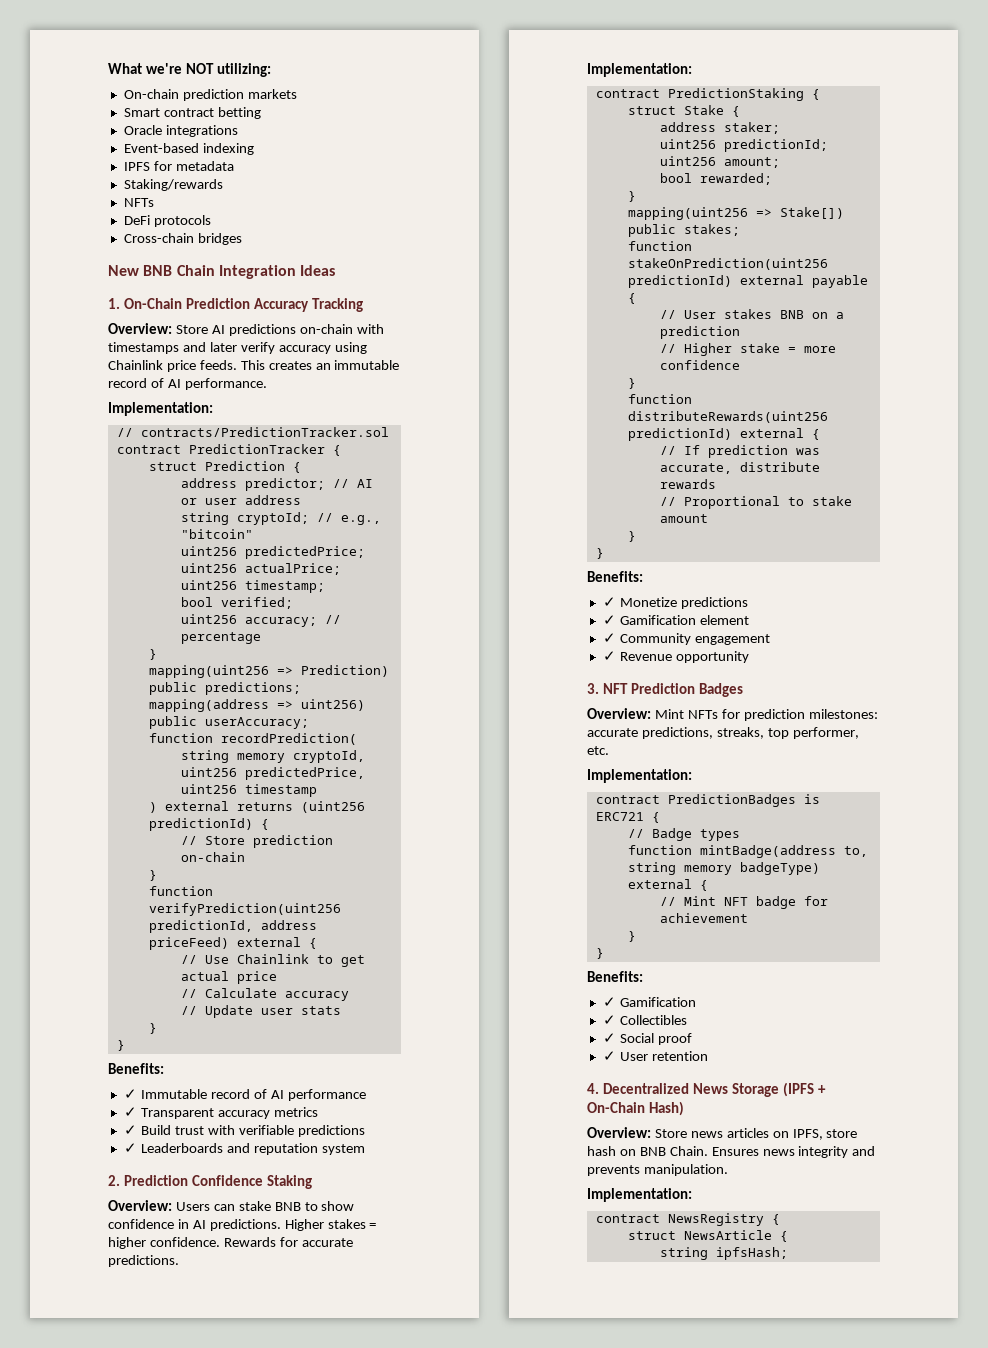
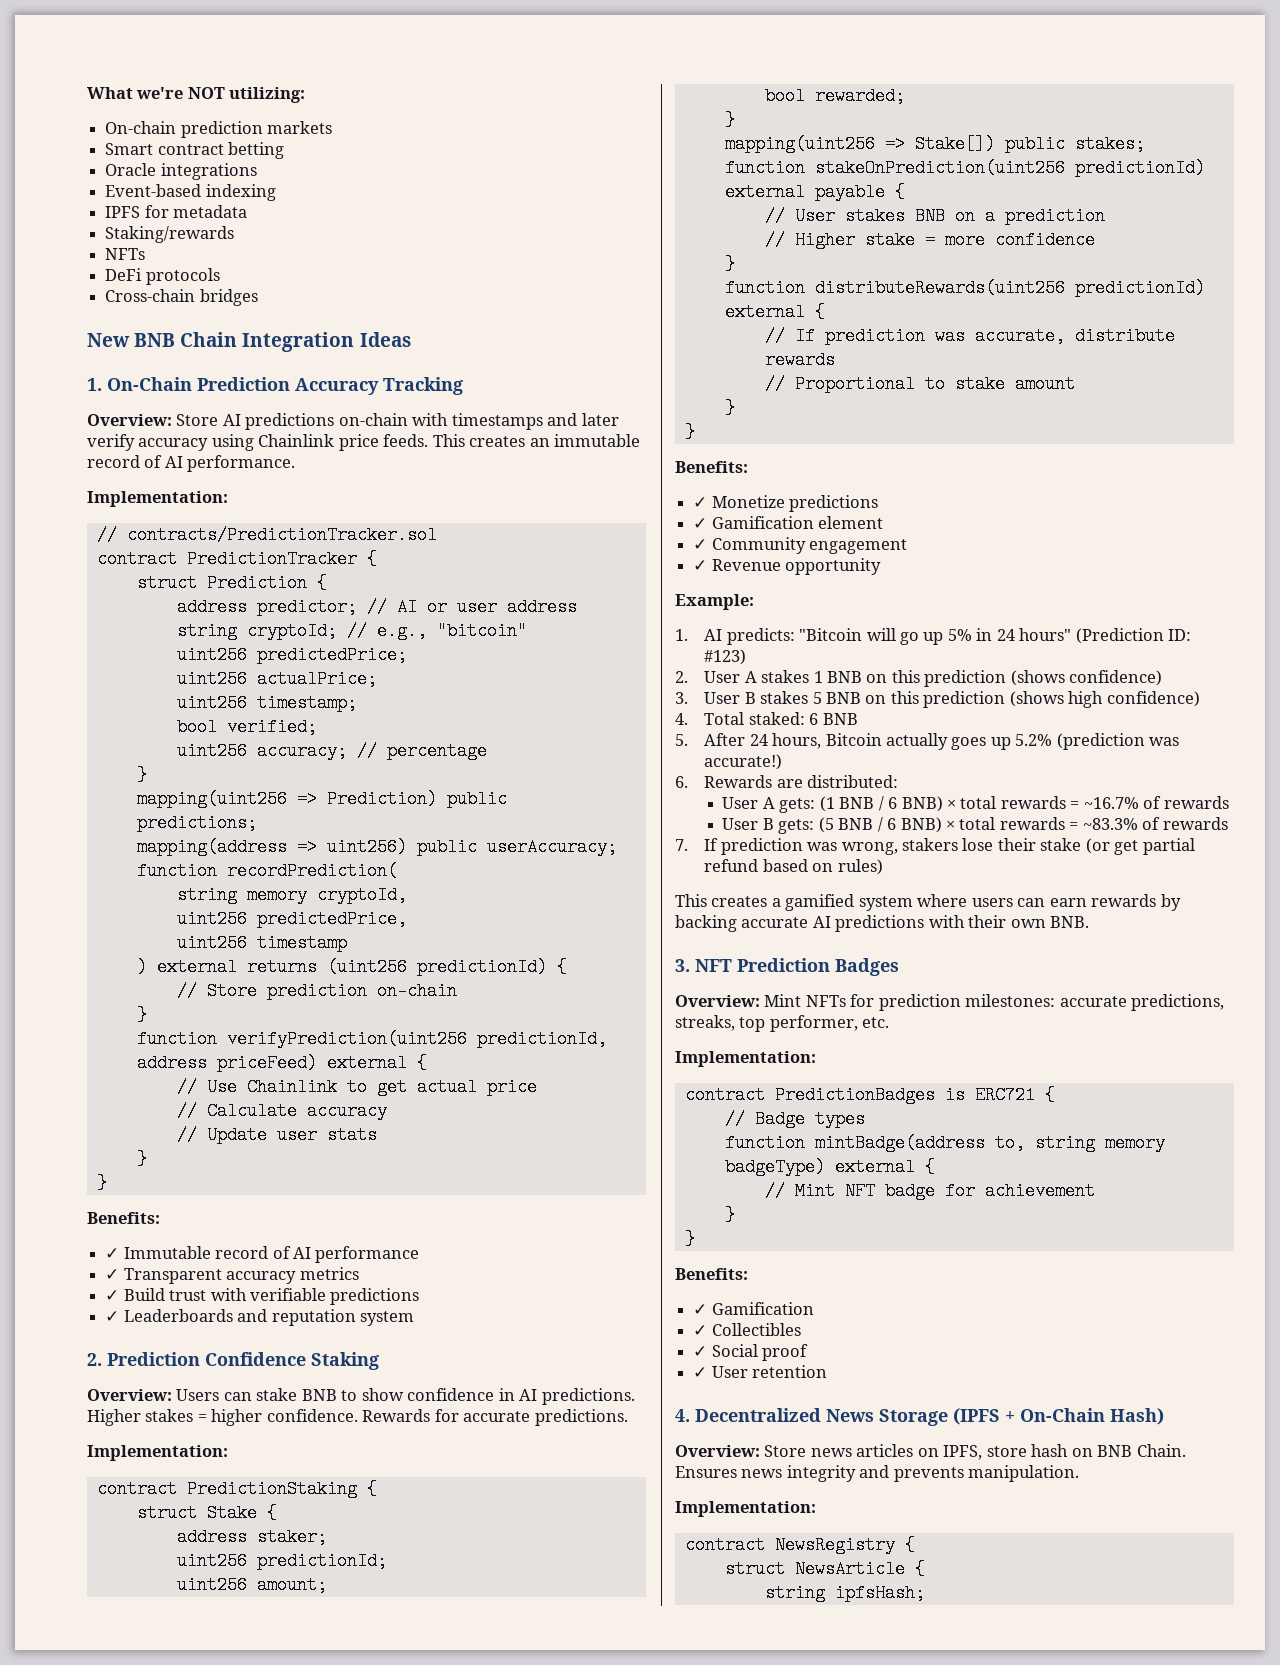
+ Example:
+ 1. AI predicts: "Bitcoin will go up 5% in 24 hours" (Prediction ID: #123)
+ 2. User A stakes 1 BNB on this prediction (shows confidence)
+ 3. User B stakes 5 BNB on this prediction (shows high confidence)
+ 4. Total staked: 6 BNB
+ 5. After 24 hours, Bitcoin actually goes up 5.2% (prediction was accurate!)
+ 6. Rewards are distributed:
+ User A gets: (1 BNB / 6 BNB) × total rewards = ~16.7% of rewards
+ User B gets: (5 BNB / 6 BNB) × total rewards = ~83.3% of rewards
+ 7. If prediction was wrong, stakers lose their stake (or get partial refund based on rules)
+ This creates a gamified system where users can earn rewards by backing accurate AI predictions with their own BNB.

